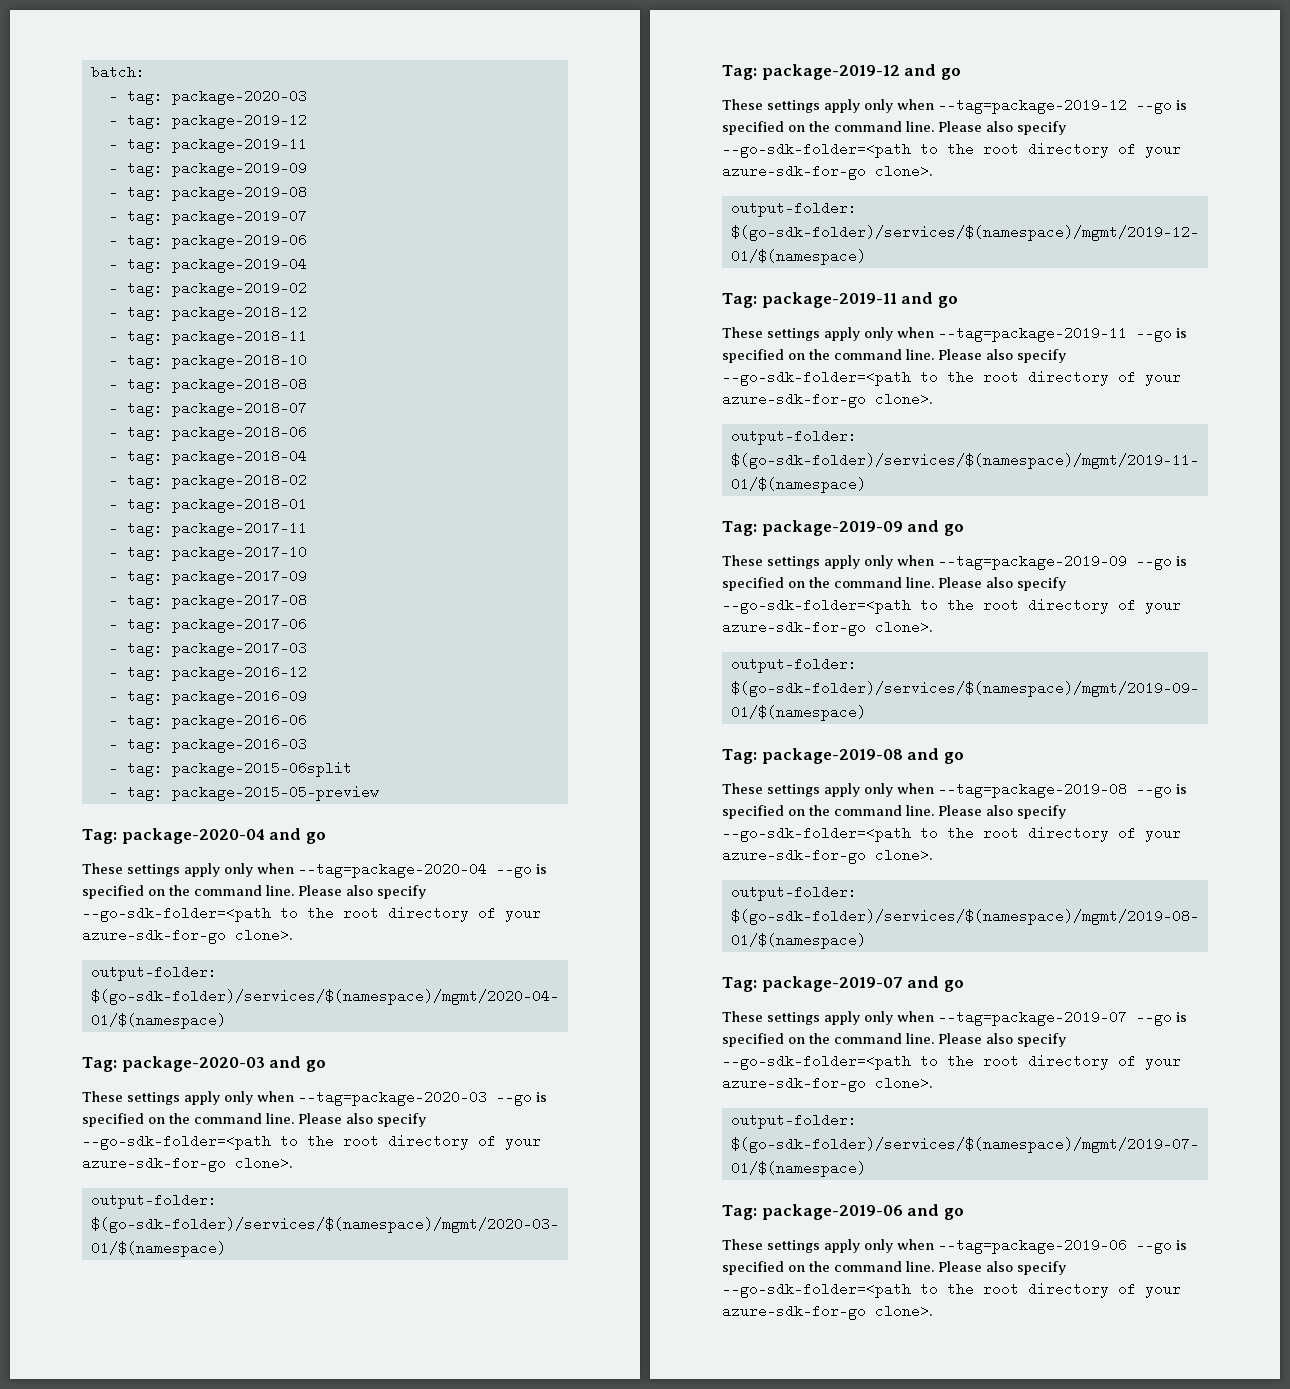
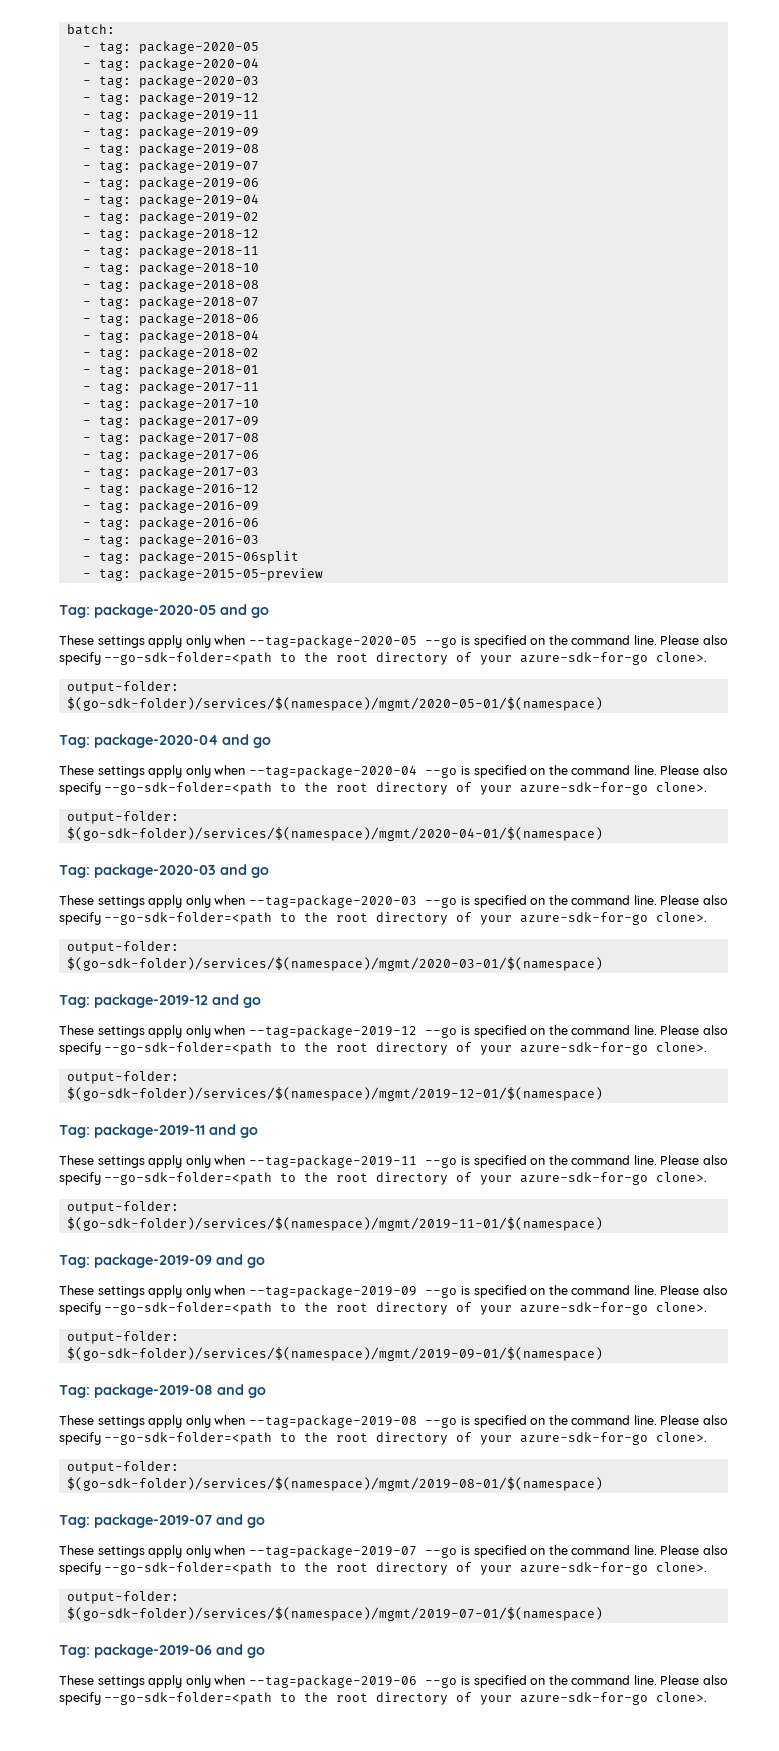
+ - tag: package-2020-05
+ - tag: package-2020-04
+ Tag: package-2020-05 and go
+ These settings apply only when --tag=package-2020-05 --go is specified on the command line. Please also specify --go-sdk-folder=<path to the root directory of your azure-sdk-for-go clone>.
+ output-folder: $(go-sdk-folder)/services/$(namespace)/mgmt/2020-05-01/$(namespace)

